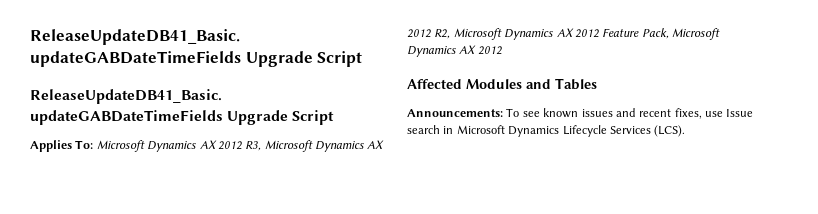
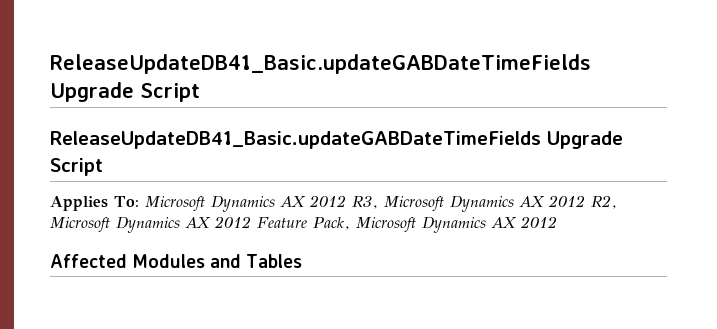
- Announcements: To see known issues and recent fixes, use Issue search in Microsoft Dynamics Lifecycle Services (LCS).

